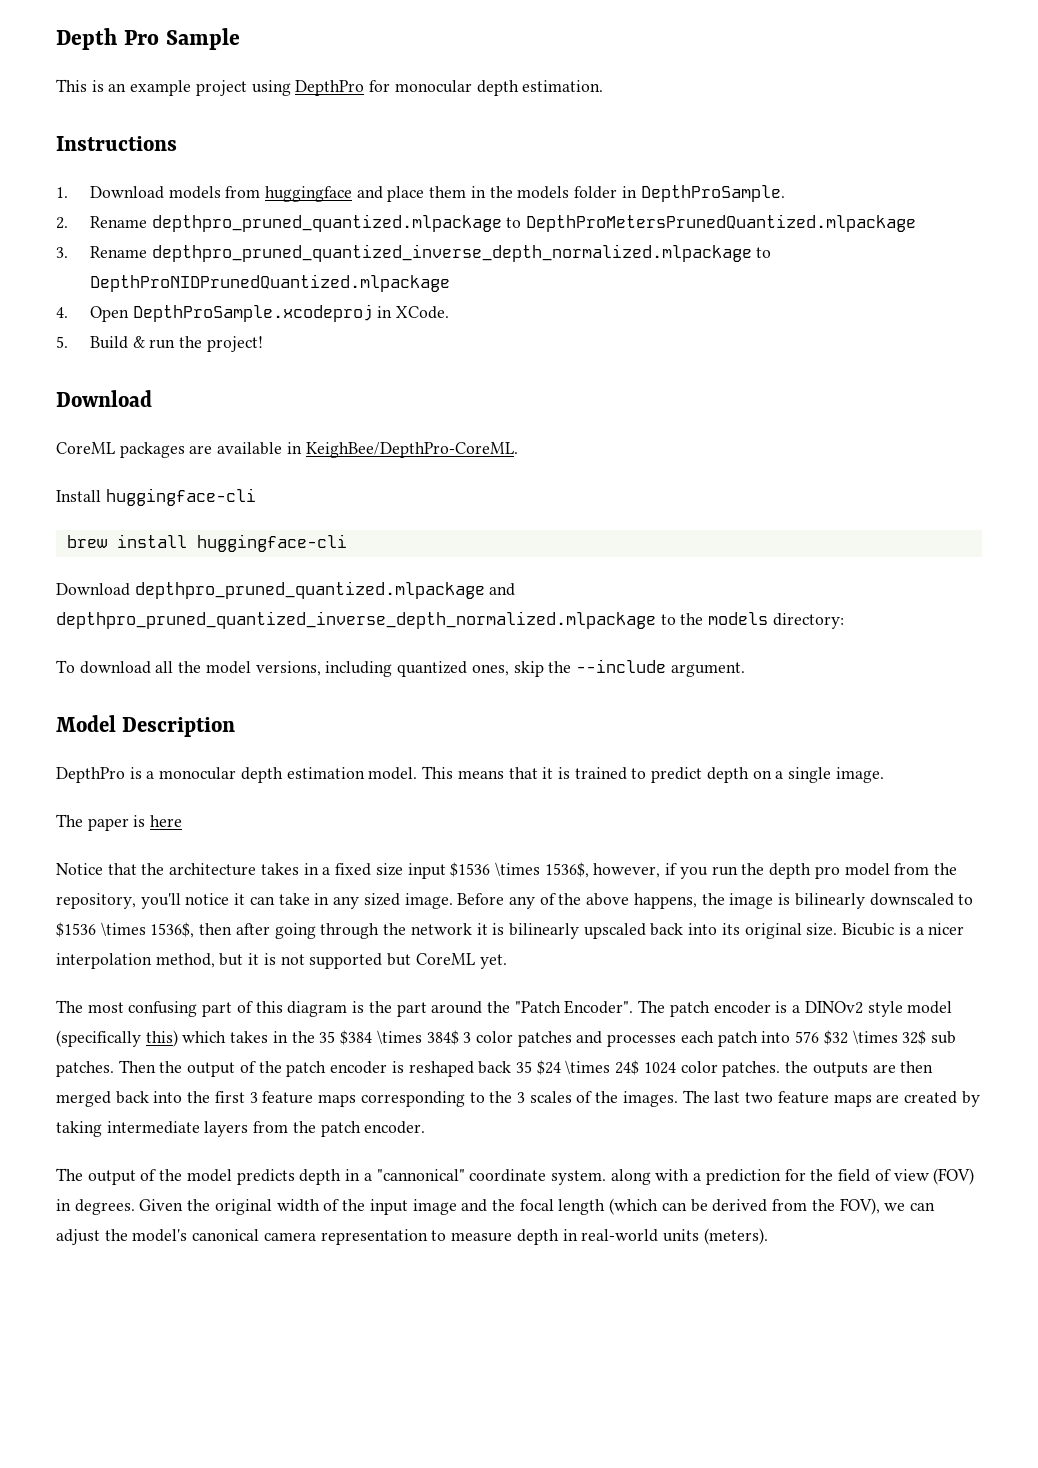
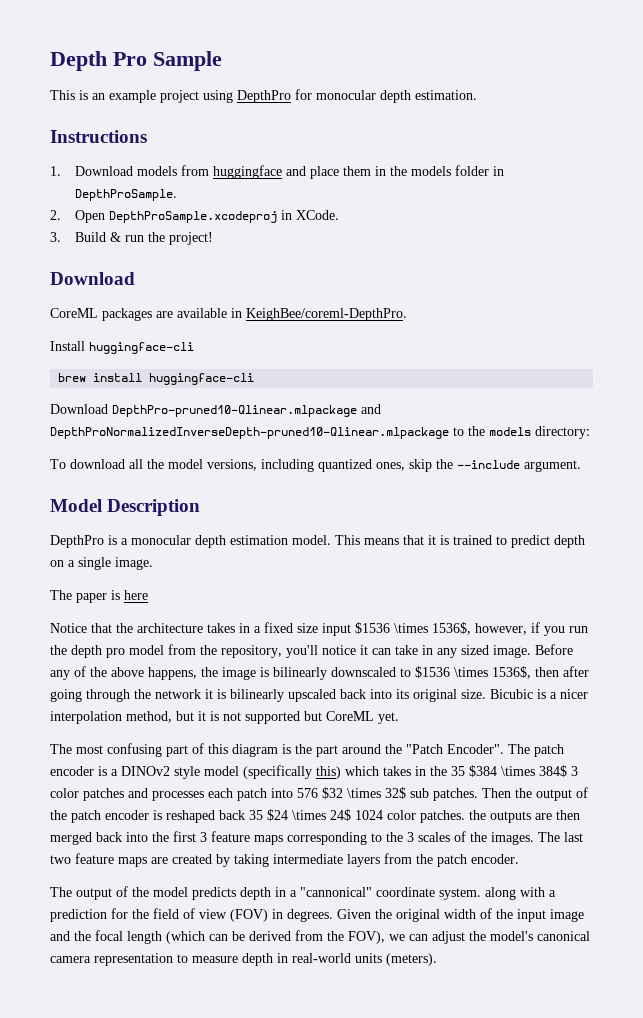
- 2. Rename depthpro_pruned_quantized.mlpackage to DepthProMetersPrunedQuantized.mlpackage
- 3. Rename depthpro_pruned_quantized_inverse_depth_normalized.mlpackage to DepthProNIDPrunedQuantized.mlpackage
- 4. Open DepthProSample.xcodeproj in XCode.
+ 2. Open DepthProSample.xcodeproj in XCode.
- 5. Build & run the project!
+ 3. Build & run the project!
- CoreML packages are available in KeighBee/DepthPro-CoreML.
+ CoreML packages are available in KeighBee/coreml-DepthPro.
- Download depthpro_pruned_quantized.mlpackage and depthpro_pruned_quantized_inverse_depth_normalized.mlpackage to the models directory:
+ Download DepthPro-pruned10-Qlinear.mlpackage and DepthProNormalizedInverseDepth-pruned10-Qlinear.mlpackage to the models directory:

